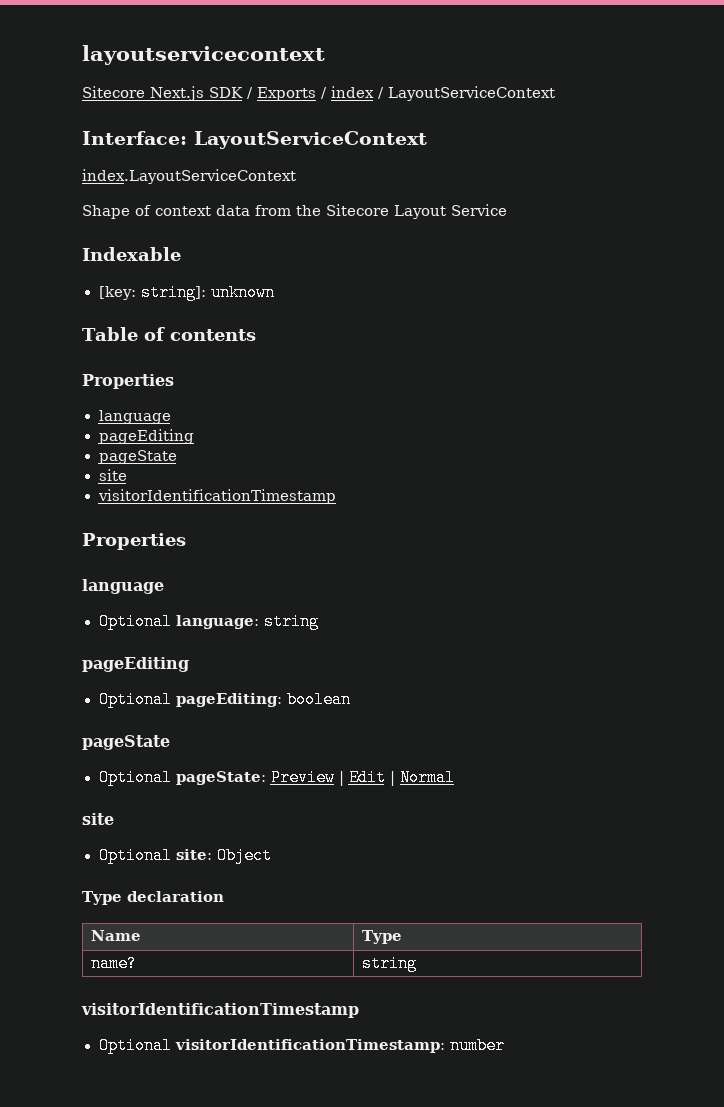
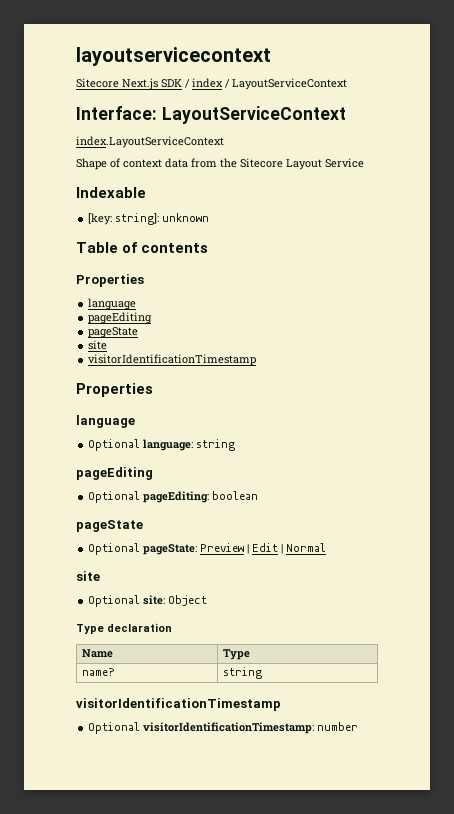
- Sitecore Next.js SDK / Exports / index / LayoutServiceContext
+ Sitecore Next.js SDK / index / LayoutServiceContext

